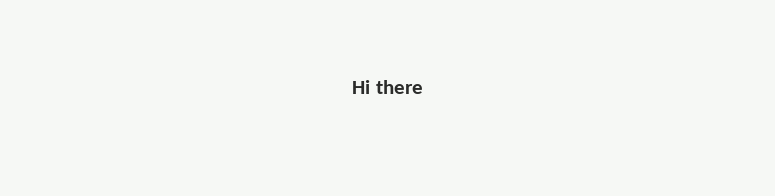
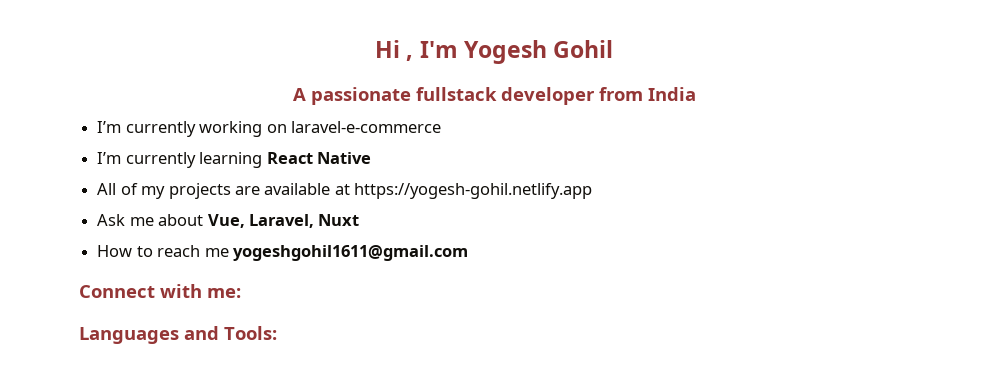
- Hi there
+ Hi , I'm Yogesh Gohil
+ A passionate fullstack developer from India
+ I’m currently working on laravel-e-commerce
+ I’m currently learning React Native
+ All of my projects are available at https://yogesh-gohil.netlify.app
+ Ask me about Vue, Laravel, Nuxt
+ How to reach me yogeshgohil1611@gmail.com
+ Connect with me:
+ Languages and Tools:

